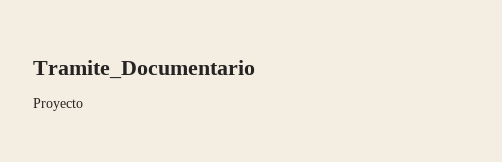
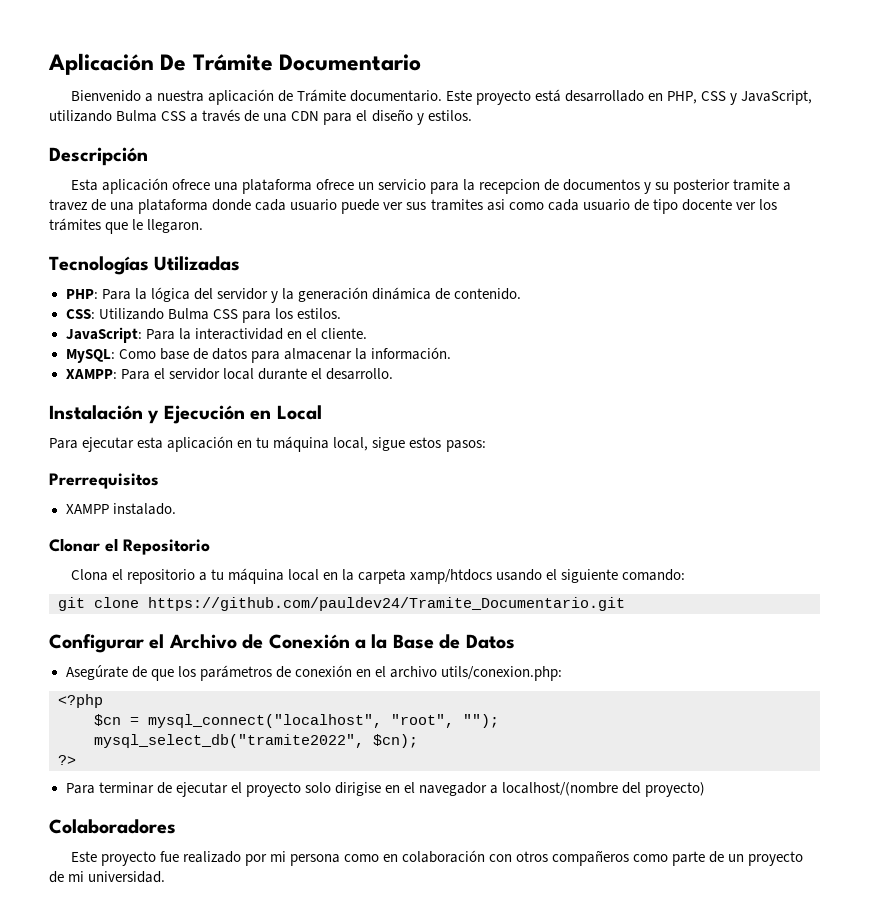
- Tramite_Documentario
- Proyecto
+ Aplicación De Trámite Documentario
+ Bienvenido a nuestra aplicación de Trámite documentario. Este proyecto está desarrollado en PHP, CSS y JavaScript, utilizando Bulma CSS a través de una CDN para el diseño y estilos.
+ Descripción
+ Esta aplicación ofrece una plataforma ofrece un servicio para la recepcion de documentos y su posterior tramite a travez de una plataforma donde cada usuario puede ver sus tramites asi como cada usuario de tipo docente ver los trámites que le llegaron.
+ Tecnologías Utilizadas
+ PHP: Para la lógica del servidor y la generación dinámica de contenido.
+ CSS: Utilizando Bulma CSS para los estilos.
+ JavaScript: Para la interactividad en el cliente.
+ MySQL: Como base de datos para almacenar la información.
+ XAMPP: Para el servidor local durante el desarrollo.
+ Instalación y Ejecución en Local
+ Para ejecutar esta aplicación en tu máquina local, sigue estos pasos:
+ Prerrequisitos
+ XAMPP instalado.
+ Clonar el Repositorio
+ Clona el repositorio a tu máquina local en la carpeta xamp/htdocs usando el siguiente comando:
+ git clone https://github.com/pauldev24/Tramite_Documentario.git
+ Configurar el Archivo de Conexión a la Base de Datos
+ Asegúrate de que los parámetros de conexión en el archivo utils/conexion.php:
+ <?php
+ $cn = mysql_connect("localhost", "root", "");
+ mysql_select_db("tramite2022", $cn);
+ ?>
+ Para terminar de ejecutar el proyecto solo dirigise en el navegador a localhost/(nombre del proyecto)
+ Colaboradores
+ Este proyecto fue realizado por mi persona como en colaboración con otros compañeros como parte de un proyecto de mi universidad.

